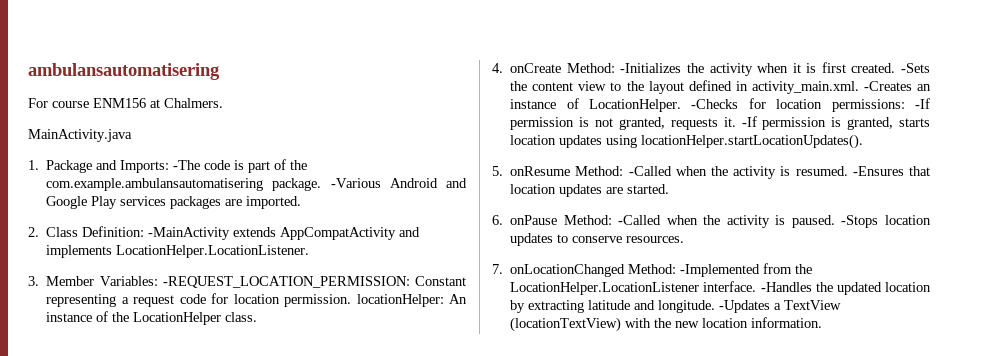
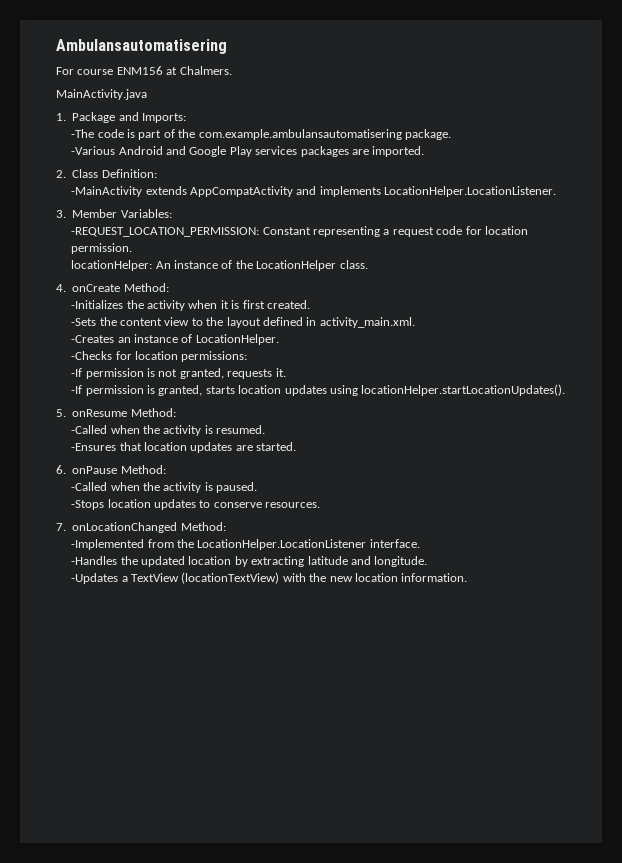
- ambulansautomatisering
+ Ambulansautomatisering
- 1. Package and Imports: -The code is part of the com.example.ambulansautomatisering package. -Various Android and Google Play services packages are imported.
+ 1. Package and Imports:
+ -The code is part of the com.example.ambulansautomatisering package.
+ -Various Android and Google Play services packages are imported.
- 2. Class Definition: -MainActivity extends AppCompatActivity and implements LocationHelper.LocationListener.
+ 2. Class Definition:
+ -MainActivity extends AppCompatActivity and implements LocationHelper.LocationListener.
- 3. Member Variables: -REQUEST_LOCATION_PERMISSION: Constant representing a request code for location permission. locationHelper: An instance of the LocationHelper class.
+ 3. Member Variables:
+ -REQUEST_LOCATION_PERMISSION: Constant representing a request code for location permission.
+ locationHelper: An instance of the LocationHelper class.
- 4. onCreate Method: -Initializes the activity when it is first created. -Sets the content view to the layout defined in activity_main.xml. -Creates an instance of LocationHelper. -Checks for location permissions: -If permission is not granted, requests it. -If permission is granted, starts location updates using locationHelper.startLocationUpdates().
+ 4. onCreate Method:
+ -Initializes the activity when it is first created.
+ -Sets the content view to the layout defined in activity_main.xml.
+ -Creates an instance of LocationHelper.
+ -Checks for location permissions:
+ -If permission is not granted, requests it.
+ -If permission is granted, starts location updates using locationHelper.startLocationUpdates().
- 5. onResume Method: -Called when the activity is resumed. -Ensures that location updates are started.
+ 5. onResume Method:
+ -Called when the activity is resumed.
+ -Ensures that location updates are started.
- 6. onPause Method: -Called when the activity is paused. -Stops location updates to conserve resources.
+ 6. onPause Method:
+ -Called when the activity is paused.
+ -Stops location updates to conserve resources.
- 7. onLocationChanged Method: -Implemented from the LocationHelper.LocationListener interface. -Handles the updated location by extracting latitude and longitude. -Updates a TextView (locationTextView) with the new location information.
+ 7. onLocationChanged Method:
+ -Implemented from the LocationHelper.LocationListener interface.
+ -Handles the updated location by extracting latitude and longitude.
+ -Updates a TextView (locationTextView) with the new location information.

